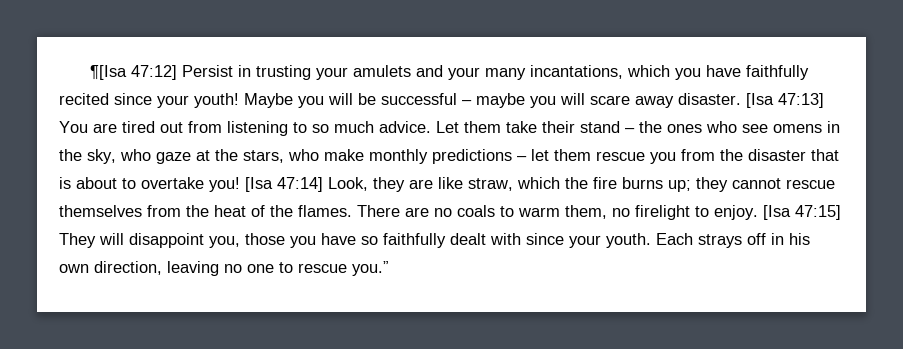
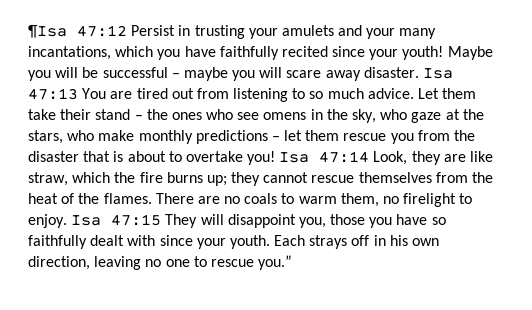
- ¶[Isa 47:12] Persist in trusting your amulets and your many incantations, which you have faithfully recited since your youth!
+ ¶Isa 47:12 Persist in trusting your amulets and your many incantations, which you have faithfully recited since your youth!
- [Isa 47:13] You are tired out from listening to so much advice.
+ Isa 47:13 You are tired out from listening to so much advice.
- [Isa 47:14] Look, they are like straw, which the fire burns up; they cannot rescue themselves from the heat of the flames.
+ Isa 47:14 Look, they are like straw, which the fire burns up; they cannot rescue themselves from the heat of the flames.
- [Isa 47:15] They will disappoint you, those you have so faithfully dealt with since your youth.
+ Isa 47:15 They will disappoint you, those you have so faithfully dealt with since your youth.

